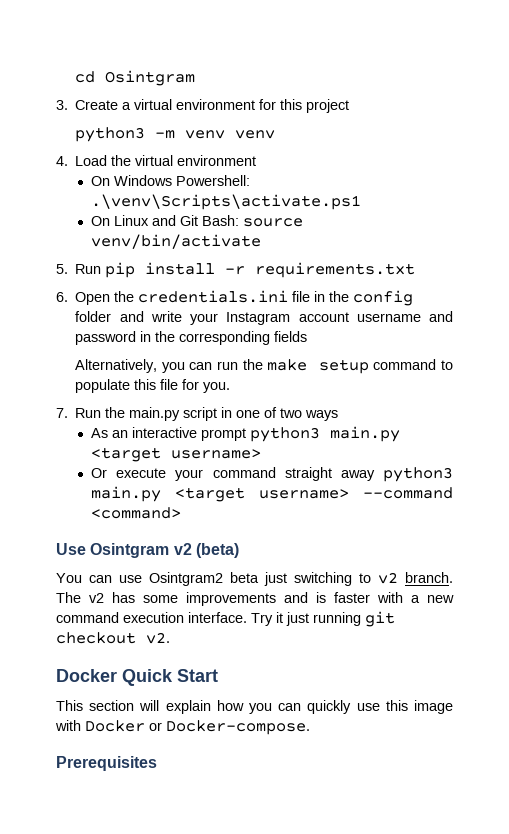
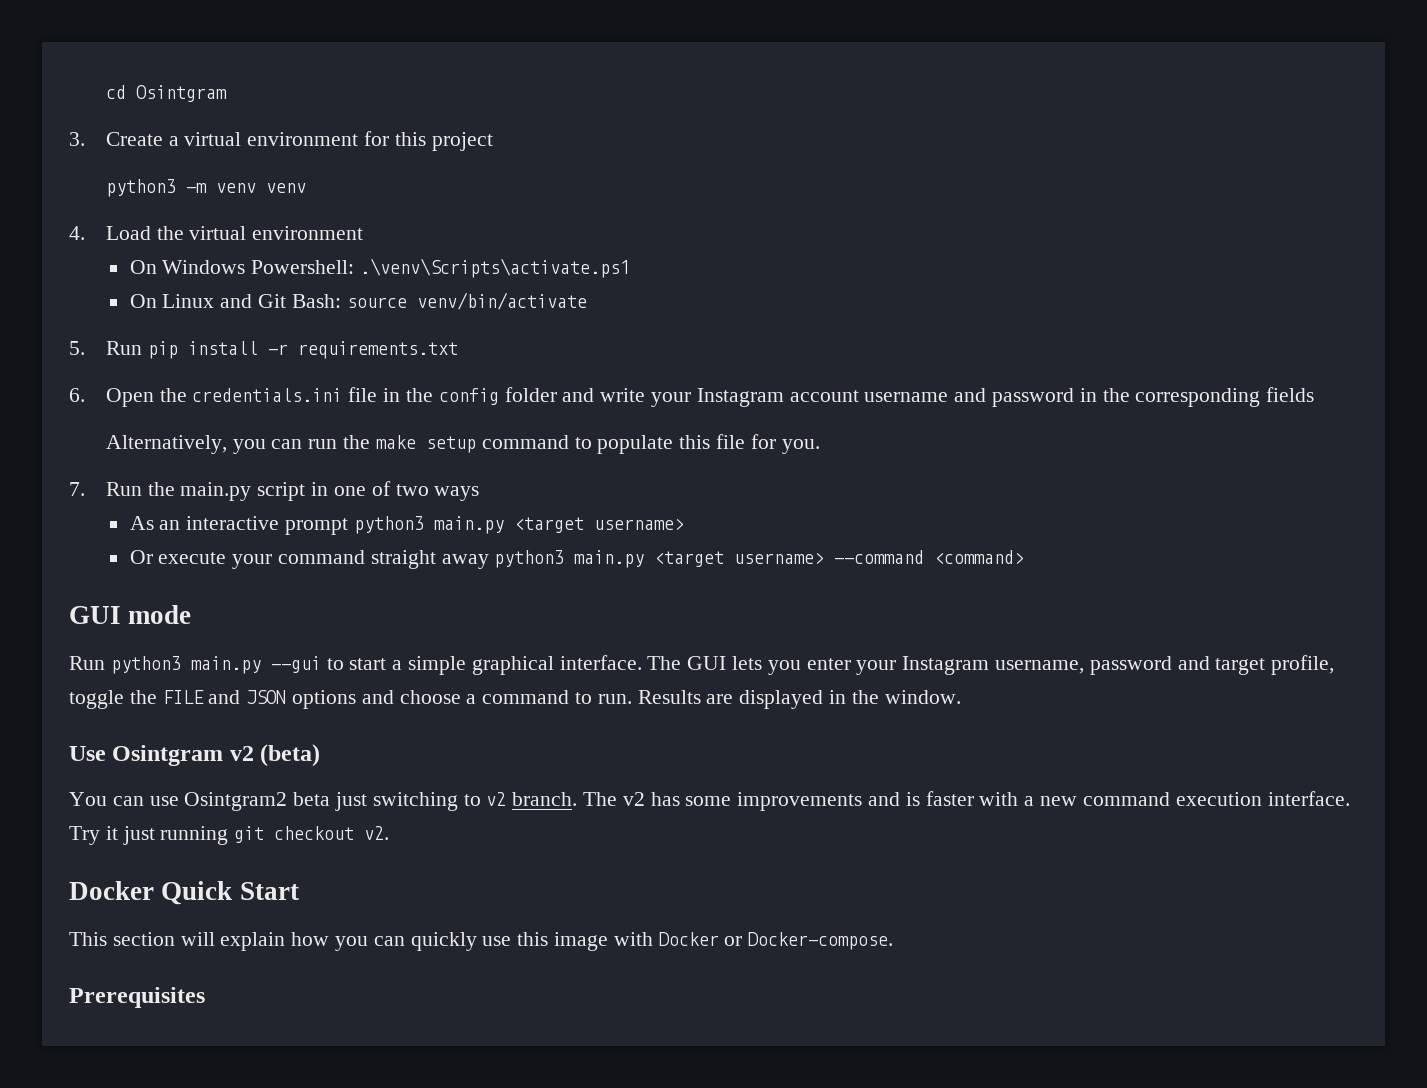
+ GUI mode
+ Run python3 main.py --gui to start a simple graphical interface. The GUI lets you enter your Instagram username, password and target profile, toggle the FILE and JSON options and choose a command to run. Results are displayed in the window.

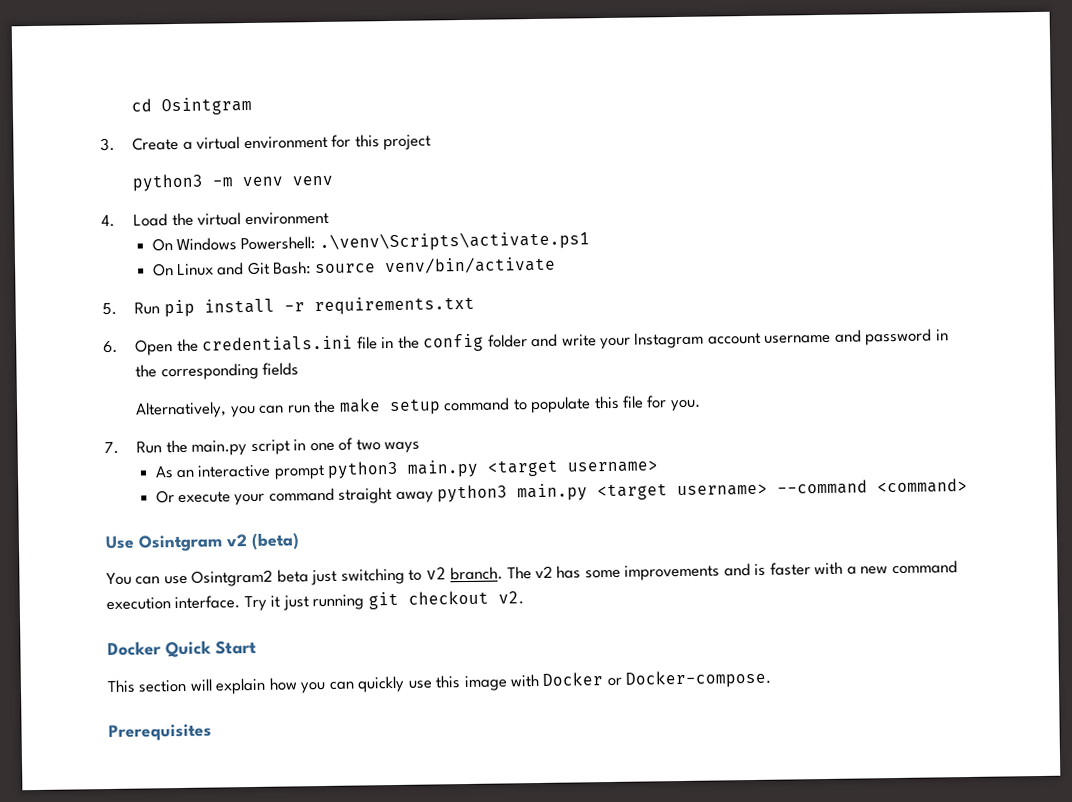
- GUI mode
- Run python3 main.py --gui to start a simple graphical interface. The GUI lets you enter your Instagram username, password and target profile, toggle the FILE and JSON options and choose a command to run. Results are displayed in the window.

